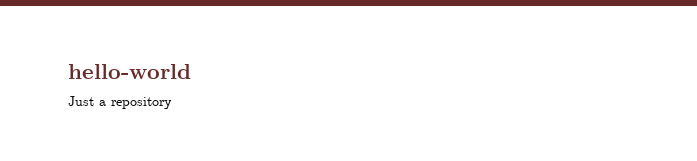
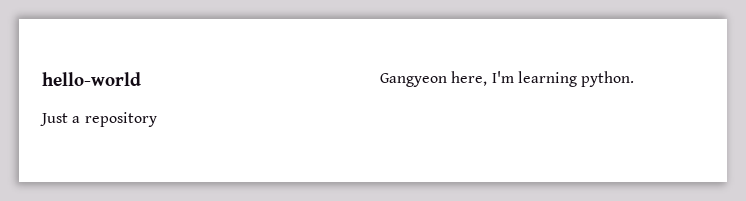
+ Gangyeon here, I'm learning python.

